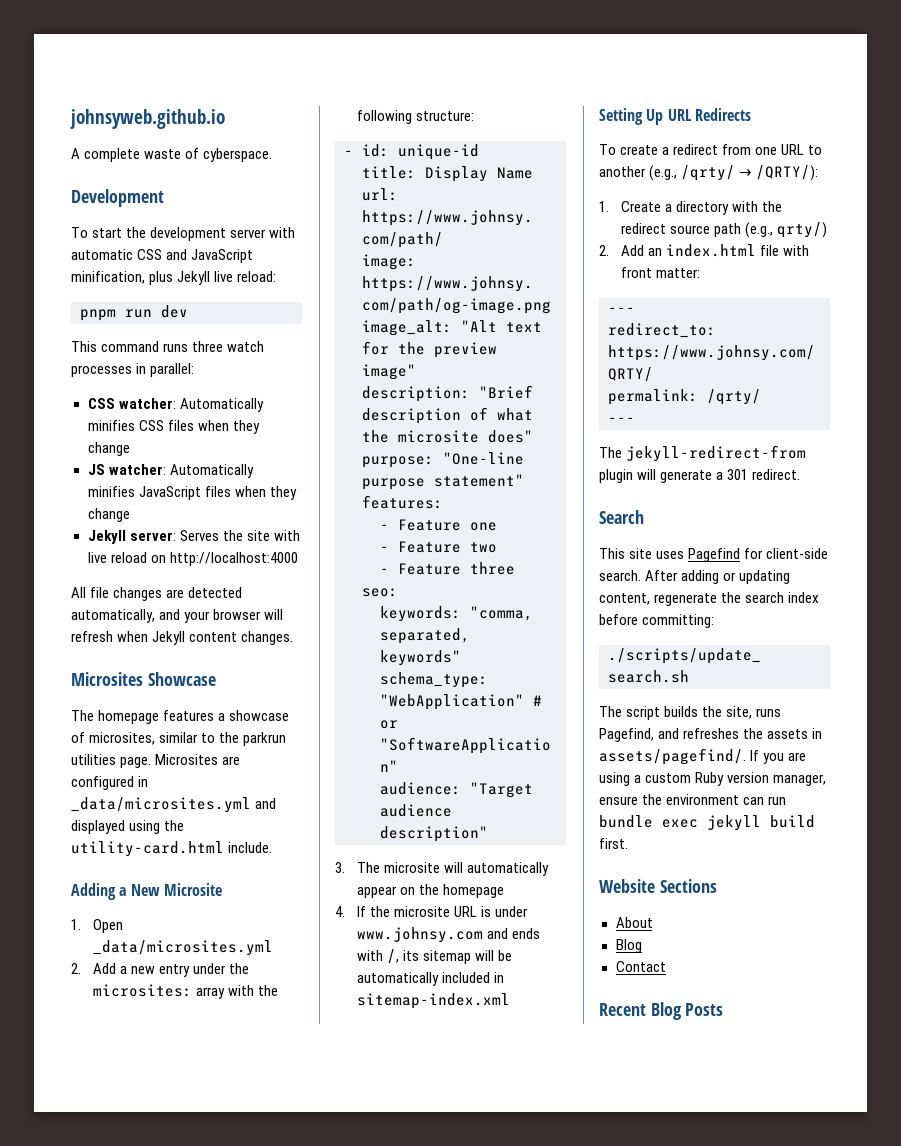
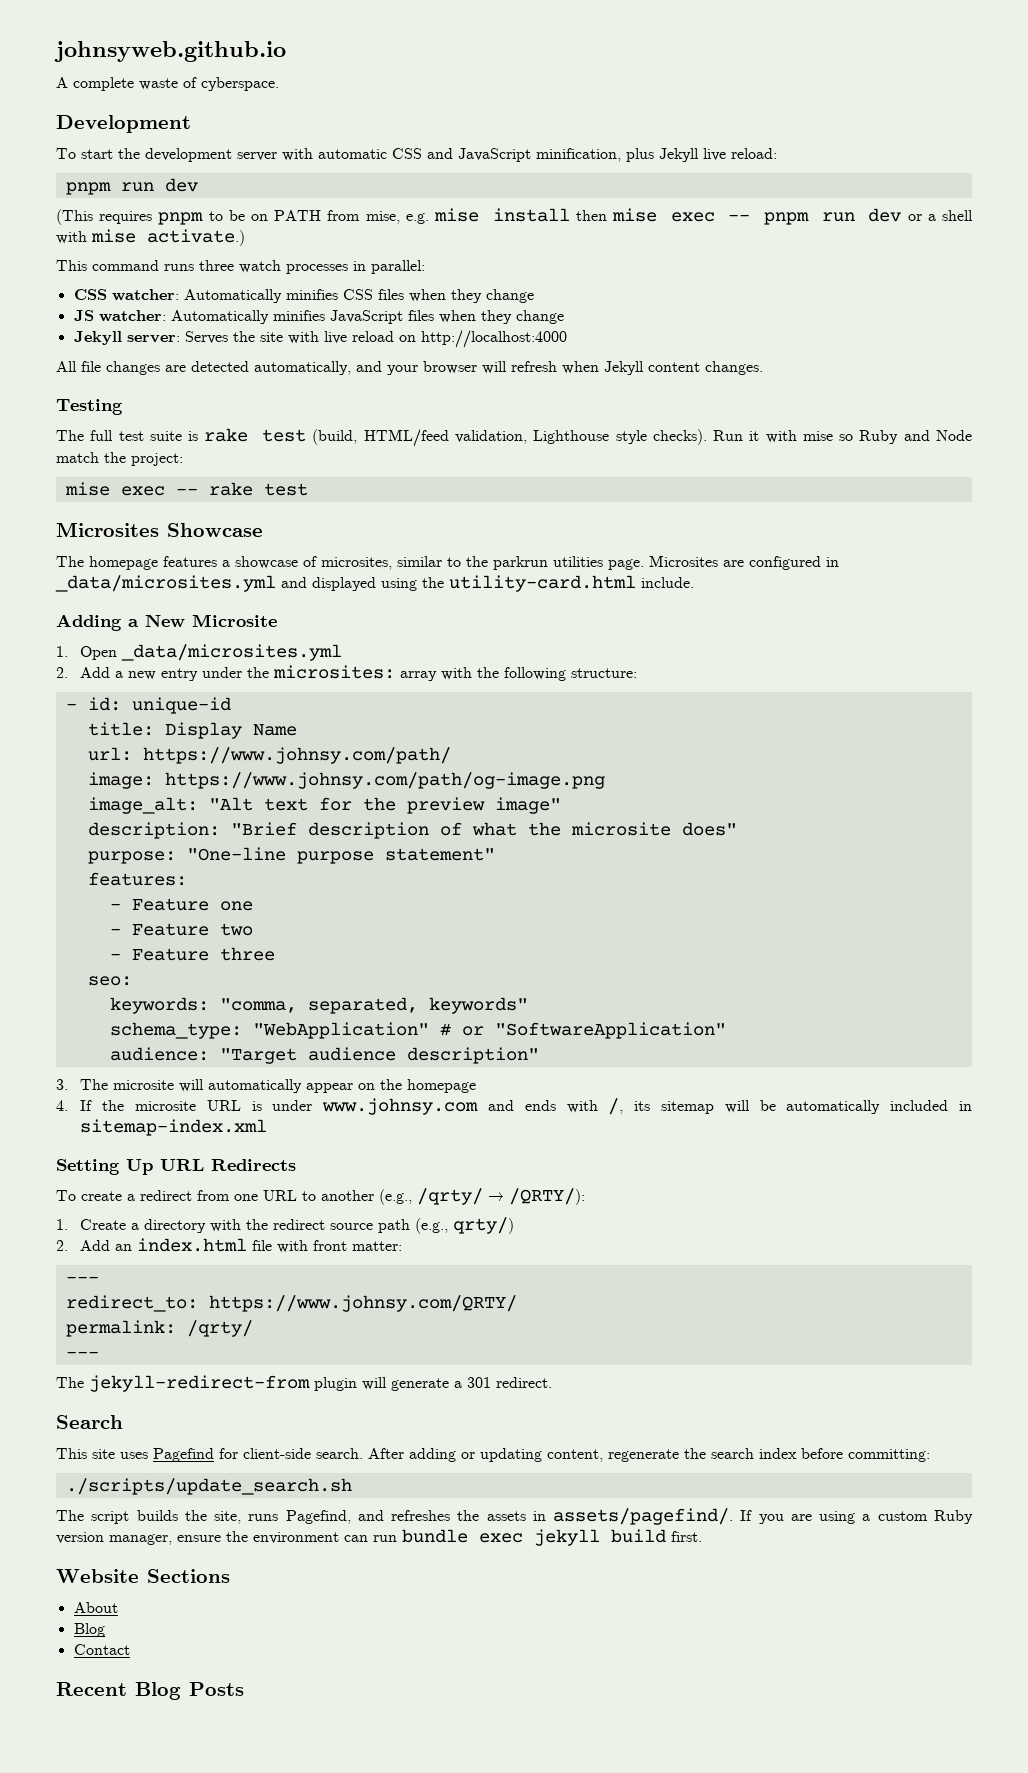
+ (This requires pnpm to be on PATH from mise, e.g. mise install then mise exec -- pnpm run dev or a shell with mise activate.)
+ Testing
+ The full test suite is rake test (build, HTML/feed validation, Lighthouse style checks). Run it with mise so Ruby and Node match the project:
+ mise exec -- rake test

